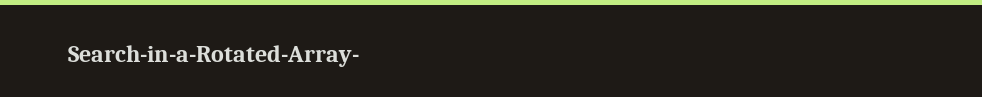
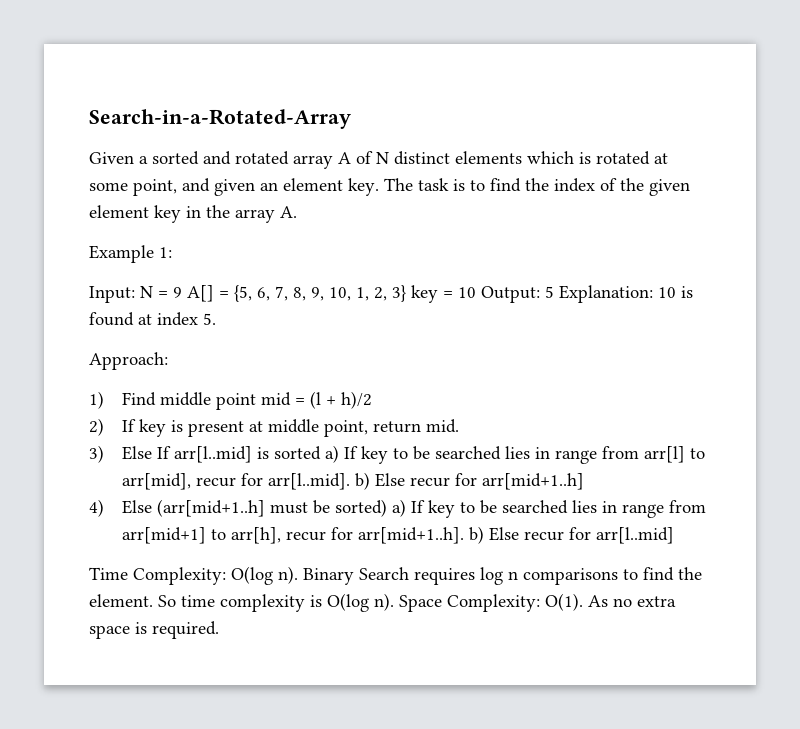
- Search-in-a-Rotated-Array-
+ Search-in-a-Rotated-Array
+ Given a sorted and rotated array A of N distinct elements which is rotated at some point, and given an element key. The task is to find the index of the given element key in the array A.
+ Example 1:
+ Input: N = 9 A[] = {5, 6, 7, 8, 9, 10, 1, 2, 3} key = 10 Output: 5 Explanation: 10 is found at index 5.
+ Approach:
+ 1) Find middle point mid = (l + h)/2
+ 2) If key is present at middle point, return mid.
+ 3) Else If arr[l..mid] is sorted a) If key to be searched lies in range from arr[l] to arr[mid], recur for arr[l..mid]. b) Else recur for arr[mid+1..h]
+ 4) Else (arr[mid+1..h] must be sorted) a) If key to be searched lies in range from arr[mid+1] to arr[h], recur for arr[mid+1..h]. b) Else recur for arr[l..mid]
+ Time Complexity: O(log n). Binary Search requires log n comparisons to find the element. So time complexity is O(log n). Space Complexity: O(1). As no extra space is required.

